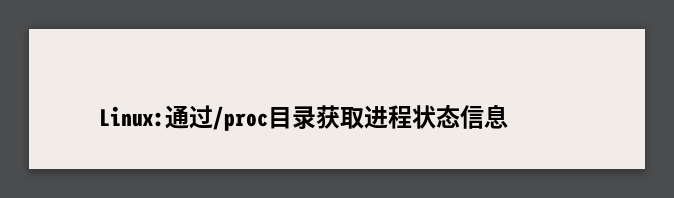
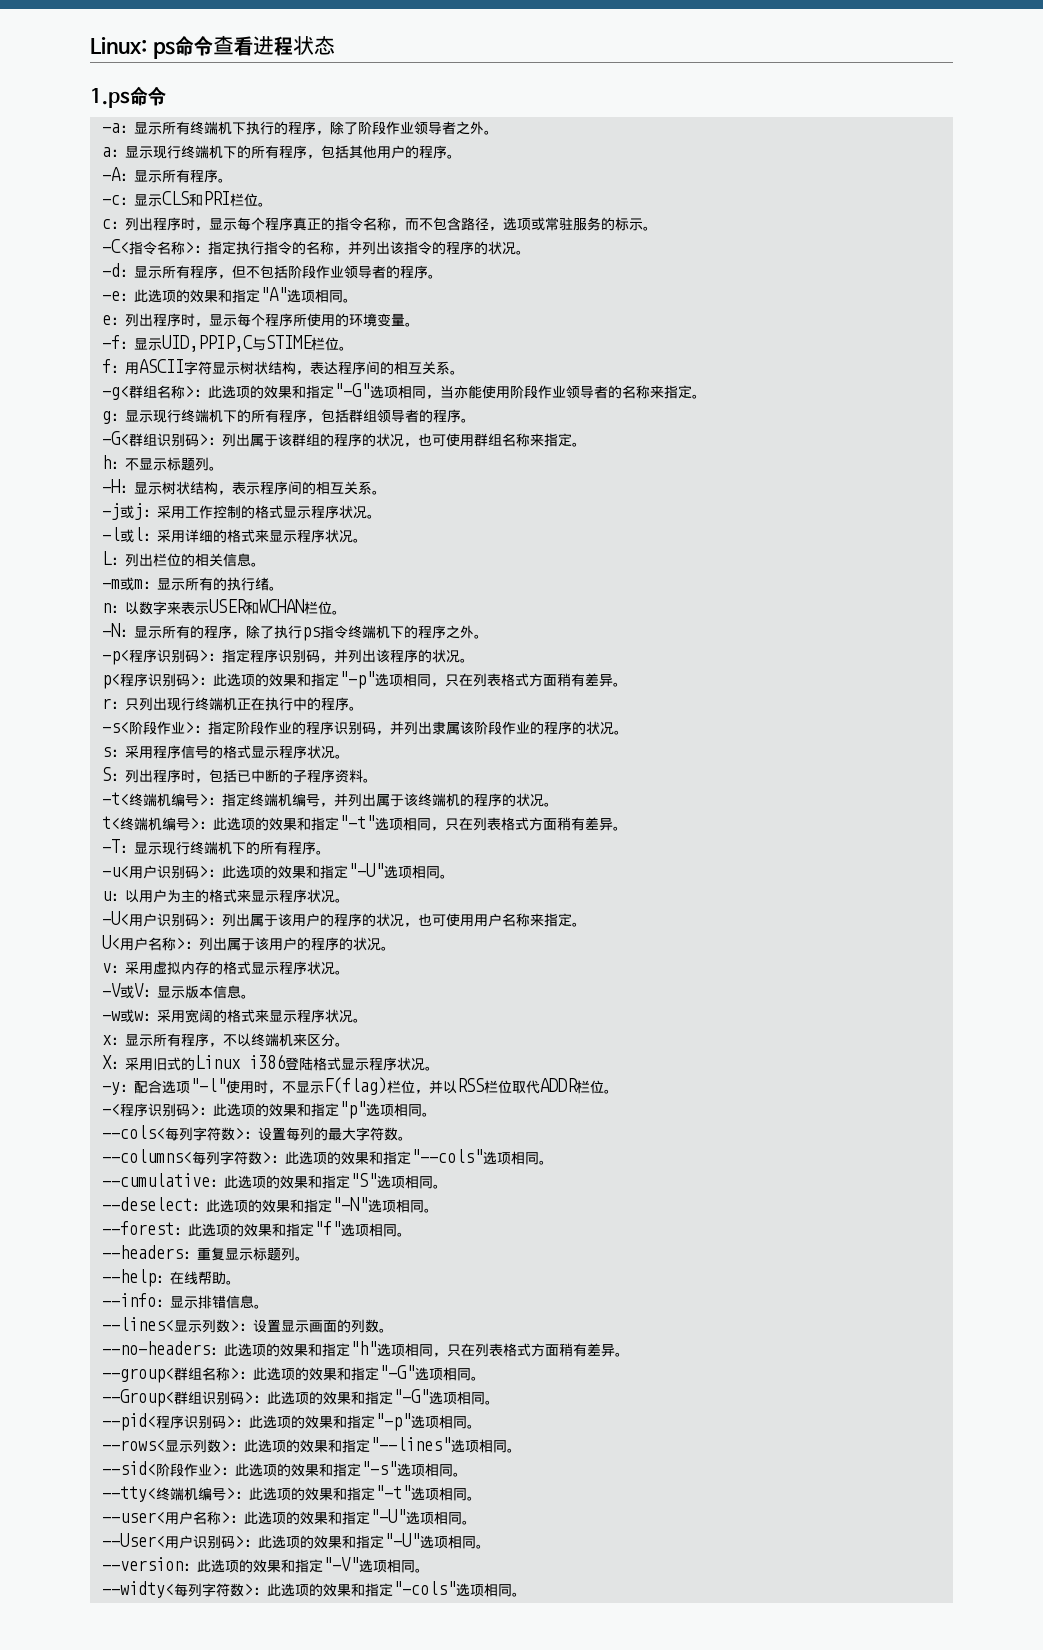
- Linux:通过/proc目录获取进程状态信息
+ Linux: ps命令查看进程状态
+ 1.ps命令
+ -a：显示所有终端机下执行的程序，除了阶段作业领导者之外。
+ a：显示现行终端机下的所有程序，包括其他用户的程序。
+ -A：显示所有程序。
+ -c：显示CLS和PRI栏位。
+ c：列出程序时，显示每个程序真正的指令名称，而不包含路径，选项或常驻服务的标示。
+ -C<指令名称>：指定执行指令的名称，并列出该指令的程序的状况。
+ -d：显示所有程序，但不包括阶段作业领导者的程序。
+ -e：此选项的效果和指定"A"选项相同。
+ e：列出程序时，显示每个程序所使用的环境变量。
+ -f：显示UID,PPIP,C与STIME栏位。
+ f：用ASCII字符显示树状结构，表达程序间的相互关系。
+ -g<群组名称>：此选项的效果和指定"-G"选项相同，当亦能使用阶段作业领导者的名称来指定。
+ g：显示现行终端机下的所有程序，包括群组领导者的程序。
+ -G<群组识别码>：列出属于该群组的程序的状况，也可使用群组名称来指定。
+ h：不显示标题列。
+ -H：显示树状结构，表示程序间的相互关系。
+ -j或j：采用工作控制的格式显示程序状况。
+ -l或l：采用详细的格式来显示程序状况。
+ L：列出栏位的相关信息。
+ -m或m：显示所有的执行绪。
+ n：以数字来表示USER和WCHAN栏位。
+ -N：显示所有的程序，除了执行ps指令终端机下的程序之外。
+ -p<程序识别码>：指定程序识别码，并列出该程序的状况。
+ p<程序识别码>：此选项的效果和指定"-p"选项相同，只在列表格式方面稍有差异。
+ r：只列出现行终端机正在执行中的程序。
+ -s<阶段作业>：指定阶段作业的程序识别码，并列出隶属该阶段作业的程序的状况。
+ s：采用程序信号的格式显示程序状况。
+ S：列出程序时，包括已中断的子程序资料。
+ -t<终端机编号>：指定终端机编号，并列出属于该终端机的程序的状况。
+ t<终端机编号>：此选项的效果和指定"-t"选项相同，只在列表格式方面稍有差异。
+ -T：显示现行终端机下的所有程序。
+ -u<用户识别码>：此选项的效果和指定"-U"选项相同。
+ u：以用户为主的格式来显示程序状况。
+ -U<用户识别码>：列出属于该用户的程序的状况，也可使用用户名称来指定。
+ U<用户名称>：列出属于该用户的程序的状况。
+ v：采用虚拟内存的格式显示程序状况。
+ -V或V：显示版本信息。
+ -w或w：采用宽阔的格式来显示程序状况。
+ x：显示所有程序，不以终端机来区分。
+ X：采用旧式的Linux i386登陆格式显示程序状况。
+ -y：配合选项"-l"使用时，不显示F(flag)栏位，并以RSS栏位取代ADDR栏位。
+ -<程序识别码>：此选项的效果和指定"p"选项相同。
+ --cols<每列字符数>：设置每列的最大字符数。
+ --columns<每列字符数>：此选项的效果和指定"--cols"选项相同。
+ --cumulative：此选项的效果和指定"S"选项相同。
+ --deselect：此选项的效果和指定"-N"选项相同。
+ --forest：此选项的效果和指定"f"选项相同。
+ --headers：重复显示标题列。
+ --help：在线帮助。
+ --info：显示排错信息。
+ --lines<显示列数>：设置显示画面的列数。
+ --no-headers：此选项的效果和指定"h"选项相同，只在列表格式方面稍有差异。
+ --group<群组名称>：此选项的效果和指定"-G"选项相同。
+ --Group<群组识别码>：此选项的效果和指定"-G"选项相同。
+ --pid<程序识别码>：此选项的效果和指定"-p"选项相同。
+ --rows<显示列数>：此选项的效果和指定"--lines"选项相同。
+ --sid<阶段作业>：此选项的效果和指定"-s"选项相同。
+ --tty<终端机编号>：此选项的效果和指定"-t"选项相同。
+ --user<用户名称>：此选项的效果和指定"-U"选项相同。
+ --User<用户识别码>：此选项的效果和指定"-U"选项相同。
+ --version：此选项的效果和指定"-V"选项相同。
+ --widty<每列字符数>：此选项的效果和指定"-cols"选项相同。

